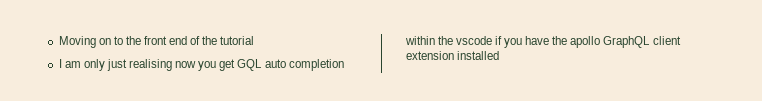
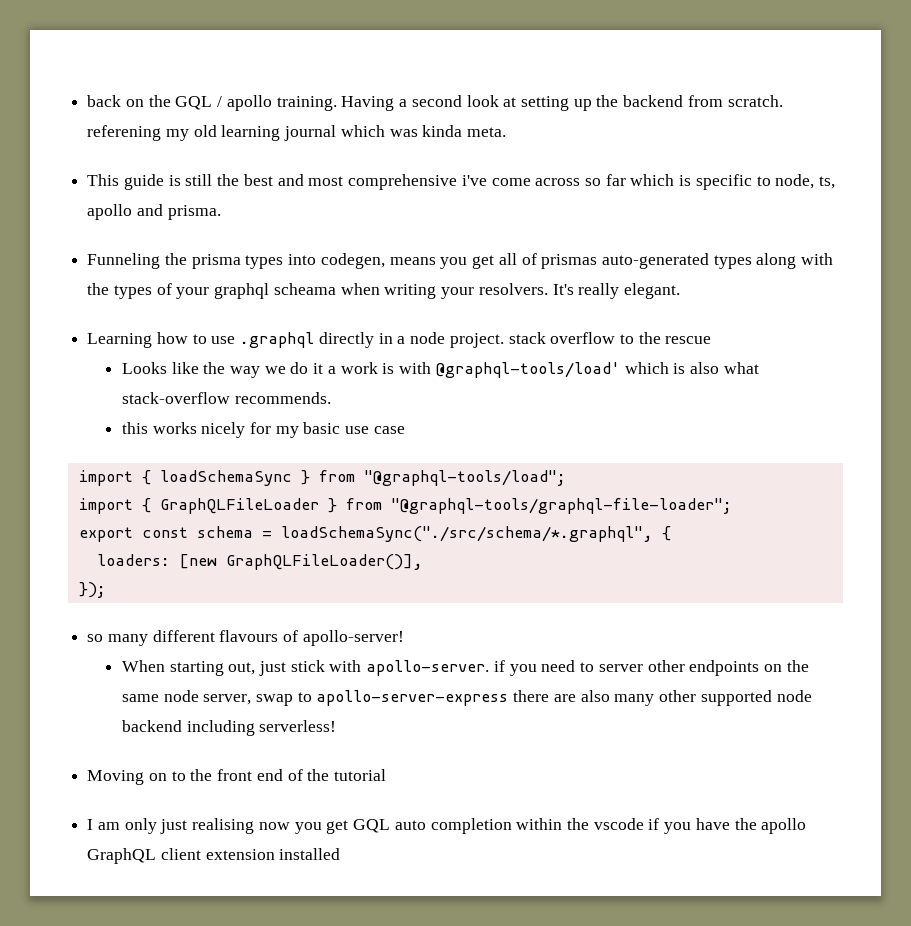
+ back on the GQL / apollo training. Having a second look at setting up the backend from scratch. referening my old learning journal which was kinda meta.
+ This guide is still the best and most comprehensive i've come across so far which is specific to node, ts, apollo and prisma.
+ Funneling the prisma types into codegen, means you get all of prismas auto-generated types along with the types of your graphql scheama when writing your resolvers. It's really elegant.
+ Learning how to use .graphql directly in a node project. stack overflow to the rescue
+ Looks like the way we do it a work is with @graphql-tools/load' which is also what stack-overflow recommends.
+ this works nicely for my basic use case
+ import { loadSchemaSync } from "@graphql-tools/load";
+ import { GraphQLFileLoader } from "@graphql-tools/graphql-file-loader";
+ export const schema = loadSchemaSync("./src/schema/*.graphql", {
+ loaders: [new GraphQLFileLoader()],
+ });
+ so many different flavours of apollo-server!
+ When starting out, just stick with apollo-server. if you need to server other endpoints on the same node server, swap to apollo-server-express there are also many other supported node backend including serverless!

